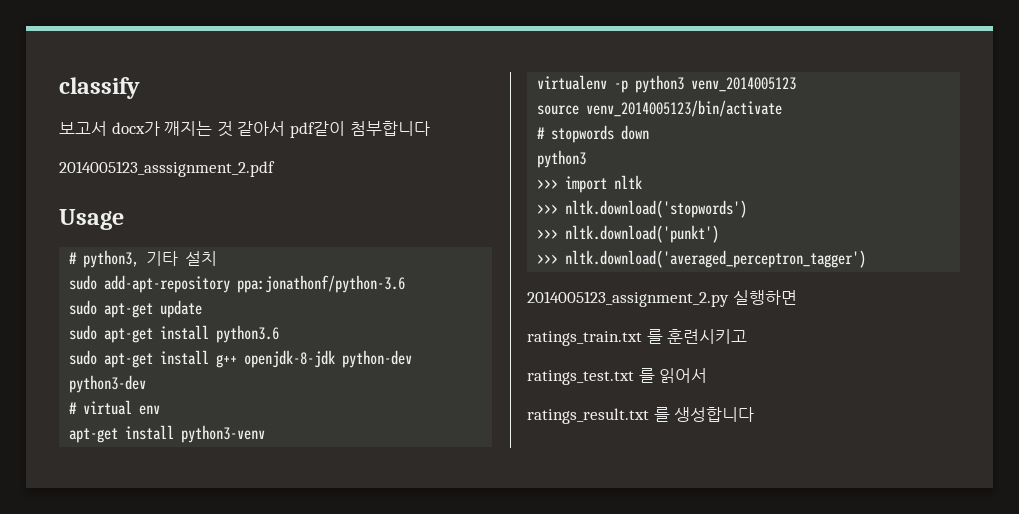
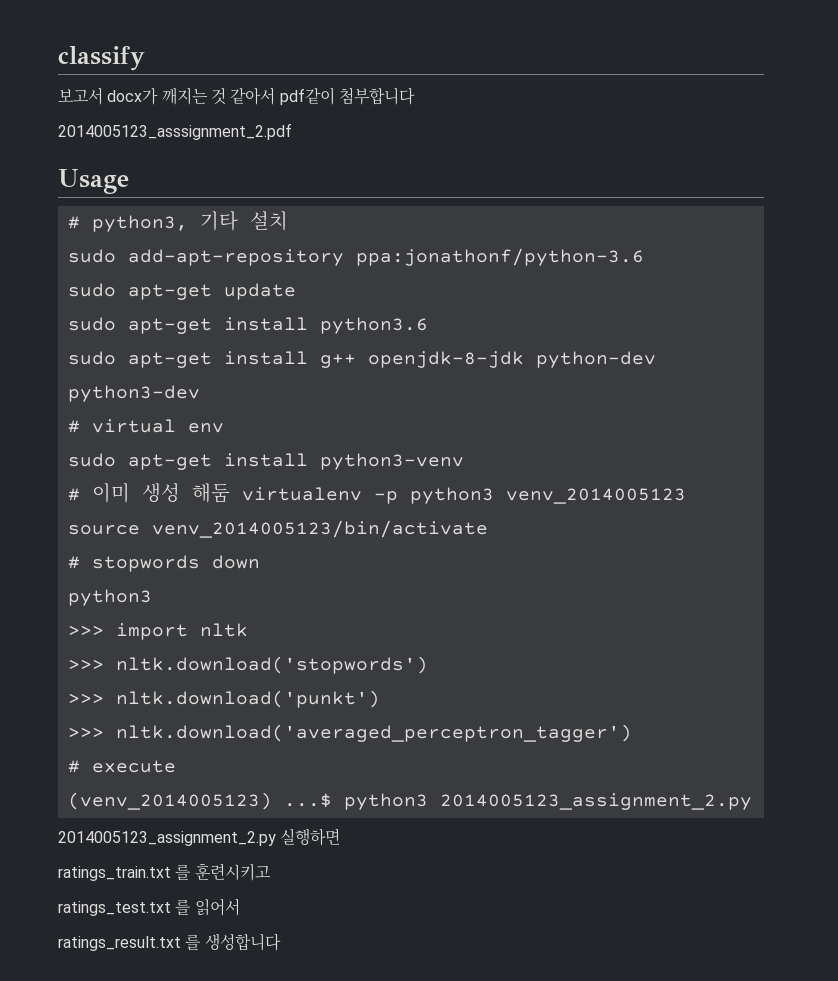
- apt-get install python3-venv
+ sudo apt-get install python3-venv
- virtualenv -p python3 venv_2014005123
+ # 이미 생성 해둠 virtualenv -p python3 venv_2014005123
+ # execute
+ (venv_2014005123) ...$ python3 2014005123_assignment_2.py

